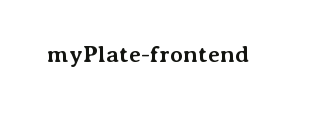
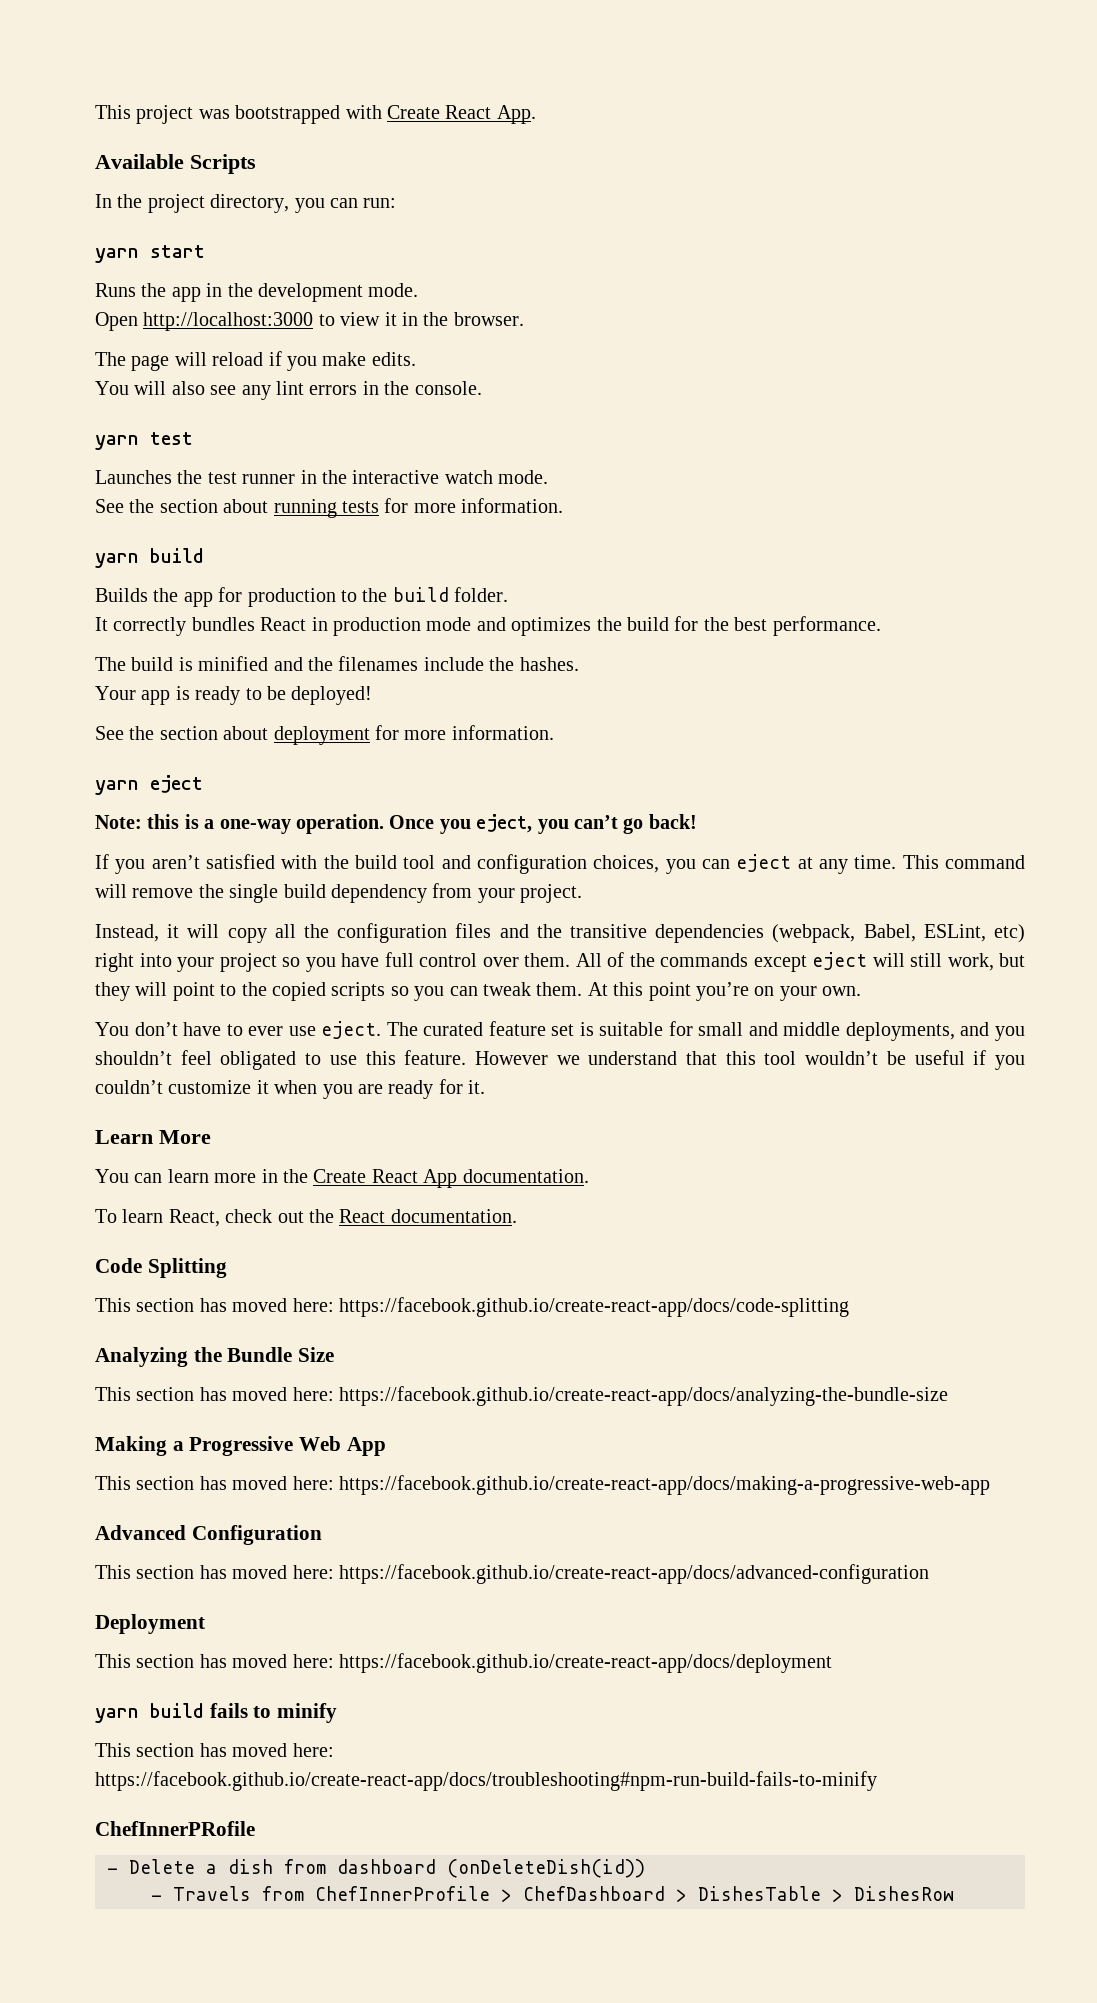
- myPlate-frontend
+ This project was bootstrapped with Create React App.
+ Available Scripts
+ In the project directory, you can run:
+ yarn start
+ Runs the app in the development mode.
+ Open http://localhost:3000 to view it in the browser.
+ The page will reload if you make edits.
+ You will also see any lint errors in the console.
+ yarn test
+ Launches the test runner in the interactive watch mode.
+ See the section about running tests for more information.
+ yarn build
+ Builds the app for production to the build folder.
+ It correctly bundles React in production mode and optimizes the build for the best performance.
+ The build is minified and the filenames include the hashes.
+ Your app is ready to be deployed!
+ See the section about deployment for more information.
+ yarn eject
+ Note: this is a one-way operation. Once you eject, you can’t go back!
+ If you aren’t satisfied with the build tool and configuration choices, you can eject at any time. This command will remove the single build dependency from your project.
+ Instead, it will copy all the configuration files and the transitive dependencies (webpack, Babel, ESLint, etc) right into your project so you have full control over them. All of the commands except eject will still work, but they will point to the copied scripts so you can tweak them. At this point you’re on your own.
+ You don’t have to ever use eject. The curated feature set is suitable for small and middle deployments, and you shouldn’t feel obligated to use this feature. However we understand that this tool wouldn’t be useful if you couldn’t customize it when you are ready for it.
+ Learn More
+ You can learn more in the Create React App documentation.
+ To learn React, check out the React documentation.
+ Code Splitting
+ This section has moved here: https://facebook.github.io/create-react-app/docs/code-splitting
+ Analyzing the Bundle Size
+ This section has moved here: https://facebook.github.io/create-react-app/docs/analyzing-the-bundle-size
+ Making a Progressive Web App
+ This section has moved here: https://facebook.github.io/create-react-app/docs/making-a-progressive-web-app
+ Advanced Configuration
+ This section has moved here: https://facebook.github.io/create-react-app/docs/advanced-configuration
+ Deployment
+ This section has moved here: https://facebook.github.io/create-react-app/docs/deployment
+ yarn build fails to minify
+ This section has moved here: https://facebook.github.io/create-react-app/docs/troubleshooting#npm-run-build-fails-to-minify
+ ChefInnerPRofile
+ - Delete a dish from dashboard (onDeleteDish(id))
+ - Travels from ChefInnerProfile > ChefDashboard > DishesTable > DishesRow

